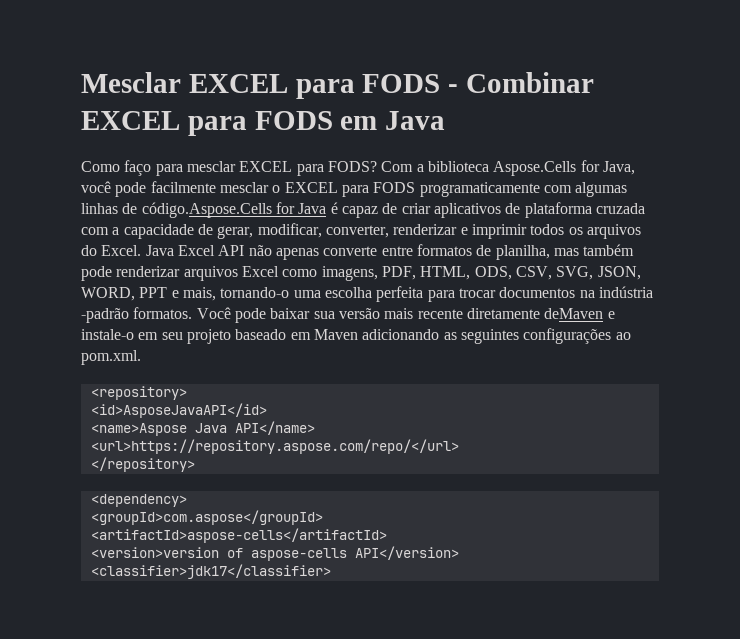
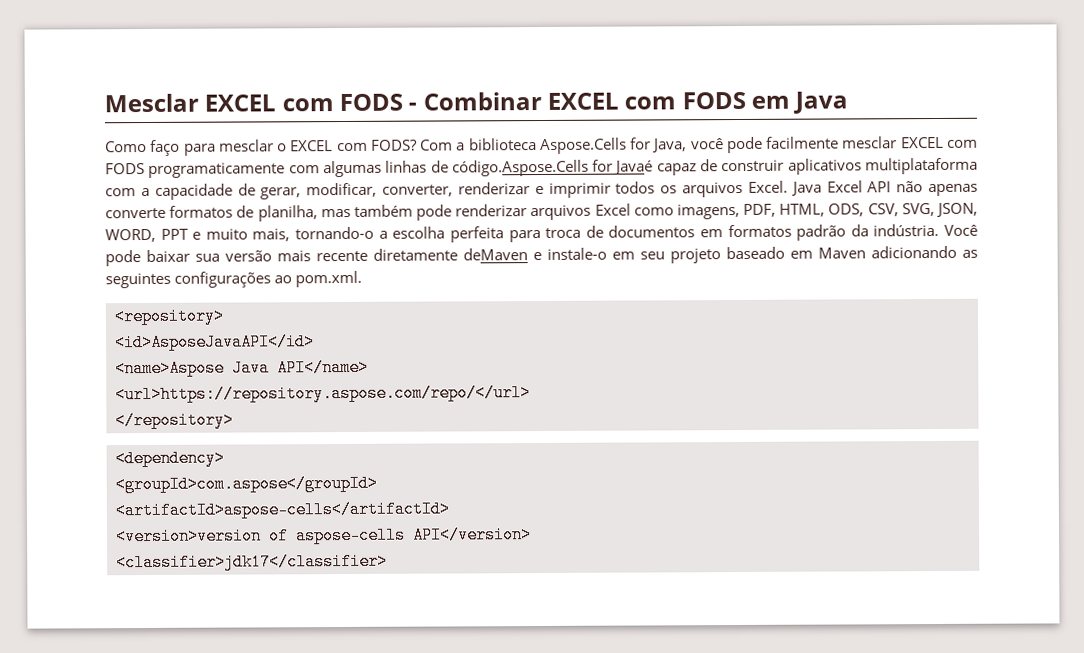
- Mesclar EXCEL para FODS - Combinar EXCEL para FODS em Java
+ Mesclar EXCEL com FODS - Combinar EXCEL com FODS em Java
- Como faço para mesclar EXCEL para FODS?
+ Como faço para mesclar o EXCEL com FODS?
- Com a biblioteca Aspose.Cells for Java, você pode facilmente mesclar o EXCEL para FODS programaticamente com algumas linhas de código.Aspose.Cells for Java é capaz de criar aplicativos de plataforma cruzada com a capacidade de gerar, modificar, converter, renderizar e imprimir todos os arquivos do Excel.
+ Com a biblioteca Aspose.Cells for Java, você pode facilmente mesclar EXCEL com FODS programaticamente com algumas linhas de código.Aspose.Cells for Javaé capaz de construir aplicativos multiplataforma com a capacidade de gerar, modificar, converter, renderizar e imprimir todos os arquivos Excel.
- Java Excel API não apenas converte entre formatos de planilha, mas também pode renderizar arquivos Excel como imagens, PDF, HTML, ODS, CSV, SVG, JSON, WORD, PPT e mais, tornando-o uma escolha perfeita para trocar documentos na indústria -padrão formatos.
+ Java Excel API não apenas converte formatos de planilha, mas também pode renderizar arquivos Excel como imagens, PDF, HTML, ODS, CSV, SVG, JSON, WORD, PPT e muito mais, tornando-o a escolha perfeita para troca de documentos em formatos padrão da indústria.

